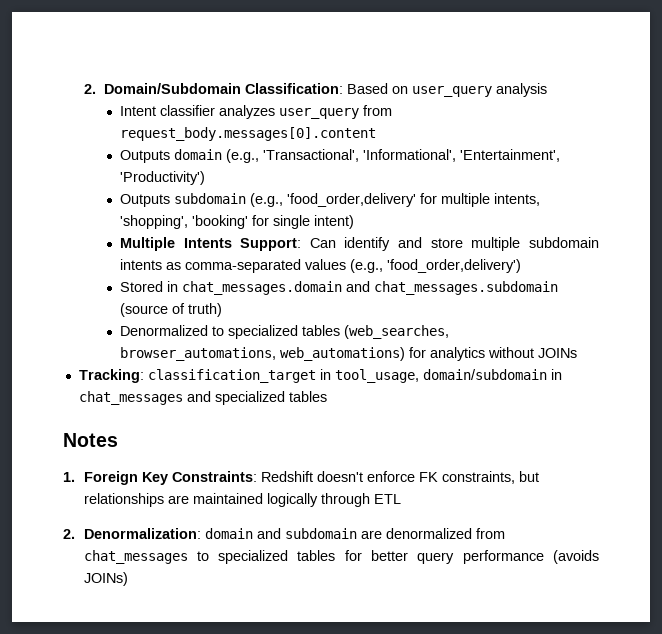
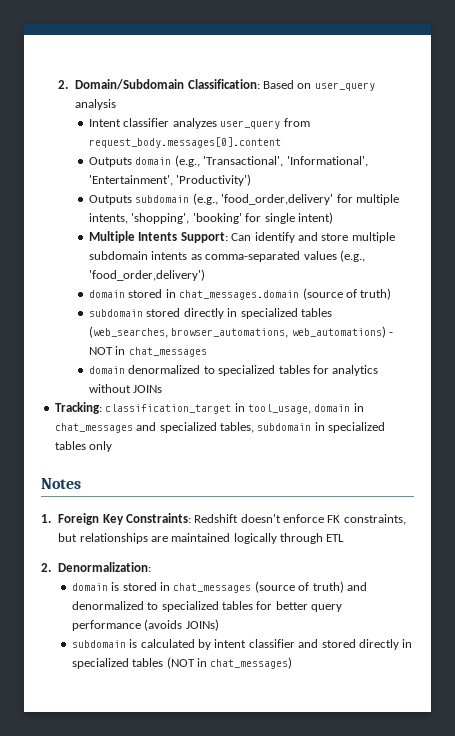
- Stored in chat_messages.domain and chat_messages.subdomain (source of truth)
+ domain stored in chat_messages.domain (source of truth)
- Denormalized to specialized tables (web_searches, browser_automations, web_automations) for analytics without JOINs
+ subdomain stored directly in specialized tables (web_searches, browser_automations, web_automations) - NOT in chat_messages
+ domain denormalized to specialized tables for analytics without JOINs
- Tracking: classification_target in tool_usage, domain/subdomain in chat_messages and specialized tables
+ Tracking: classification_target in tool_usage, domain in chat_messages and specialized tables, subdomain in specialized tables only
- 2. Denormalization: domain and subdomain are denormalized from chat_messages to specialized tables for better query performance (avoids JOINs)
+ 2. Denormalization:
+ domain is stored in chat_messages (source of truth) and denormalized to specialized tables for better query performance (avoids JOINs)
+ subdomain is calculated by intent classifier and stored directly in specialized tables (NOT in chat_messages)

